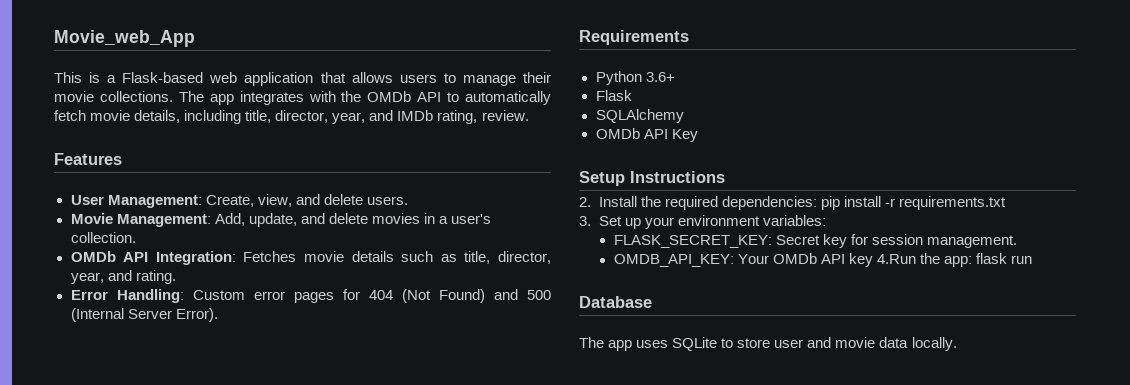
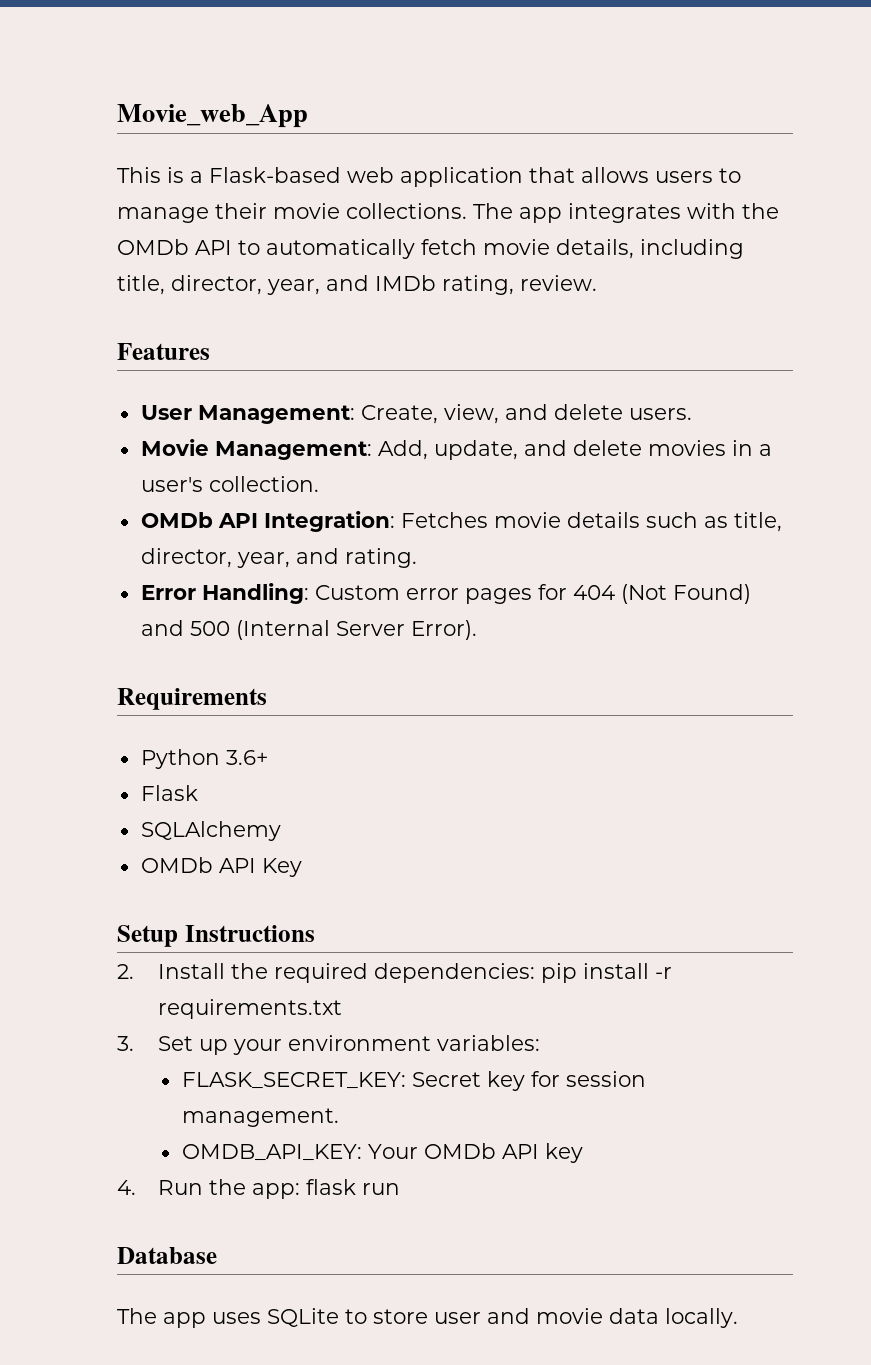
- OMDB_API_KEY: Your OMDb API key 4.Run the app: flask run
+ OMDB_API_KEY: Your OMDb API key
+ 4. Run the app: flask run

